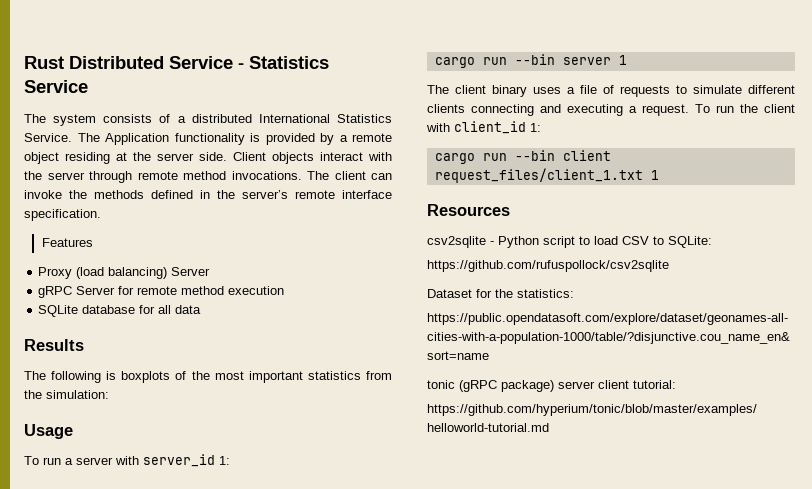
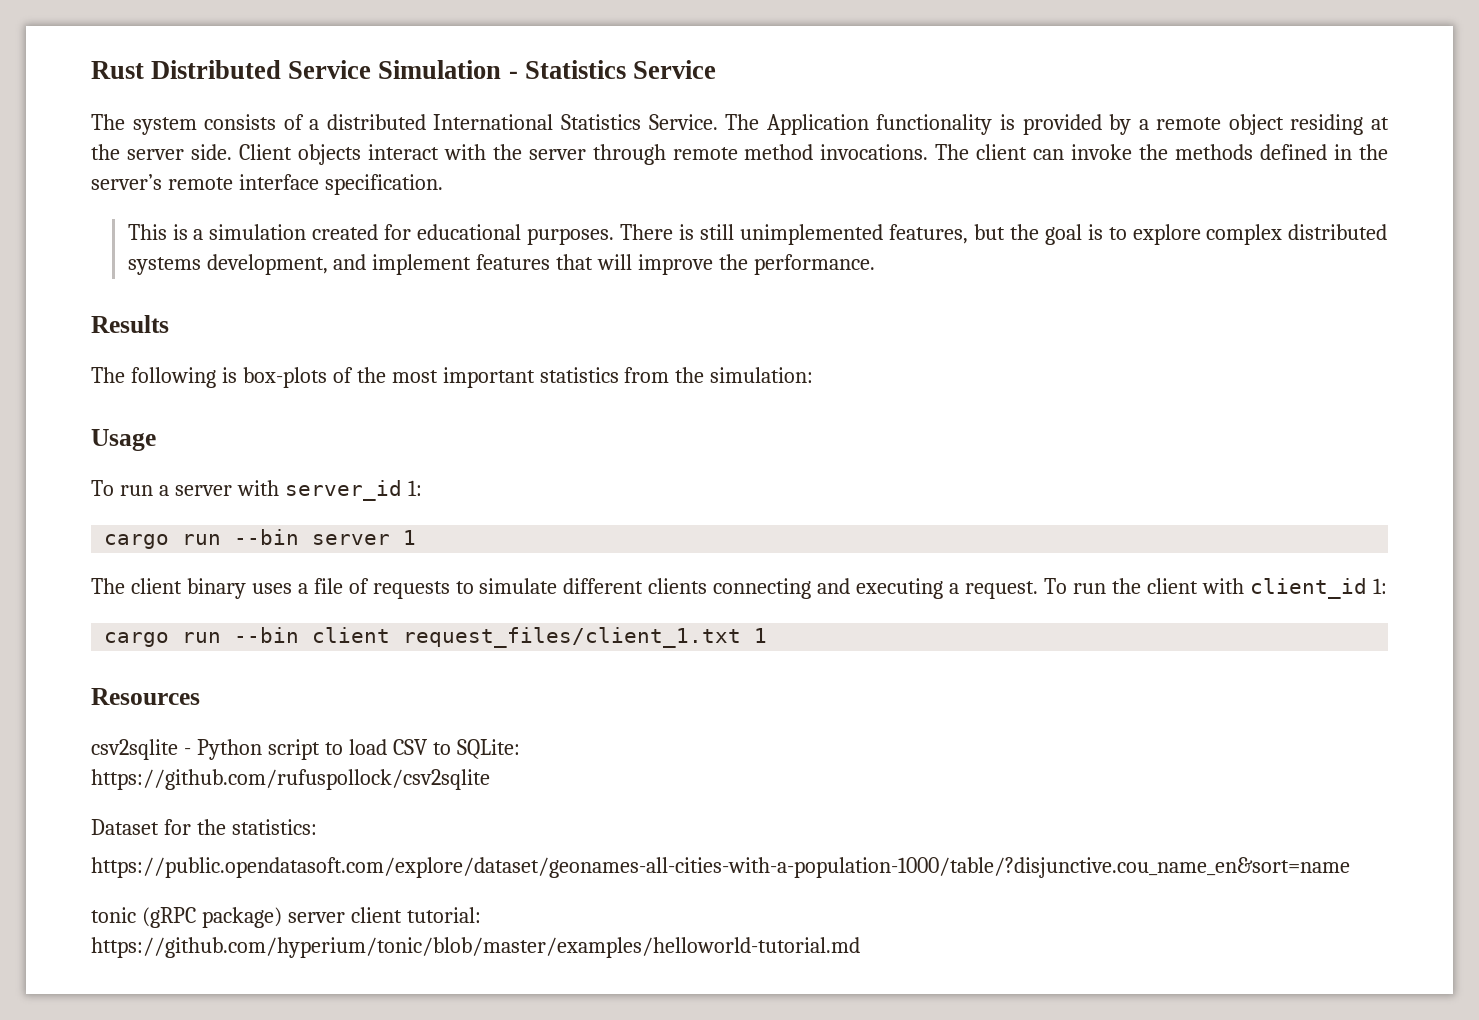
- Rust Distributed Service - Statistics Service
+ Rust Distributed Service Simulation - Statistics Service
- Features
- Proxy (load balancing) Server
- gRPC Server for remote method execution
- SQLite database for all data
+ This is a simulation created for educational purposes. There is still unimplemented features, but the goal is to explore complex distributed systems development, and implement features that will improve the performance.
- The following is boxplots of the most important statistics from the simulation:
+ The following is box-plots of the most important statistics from the simulation:

